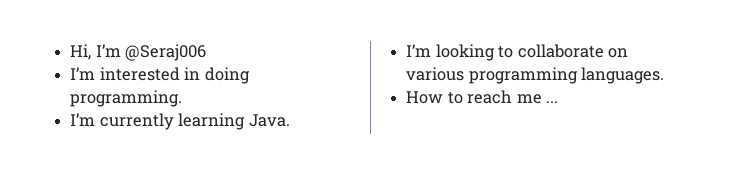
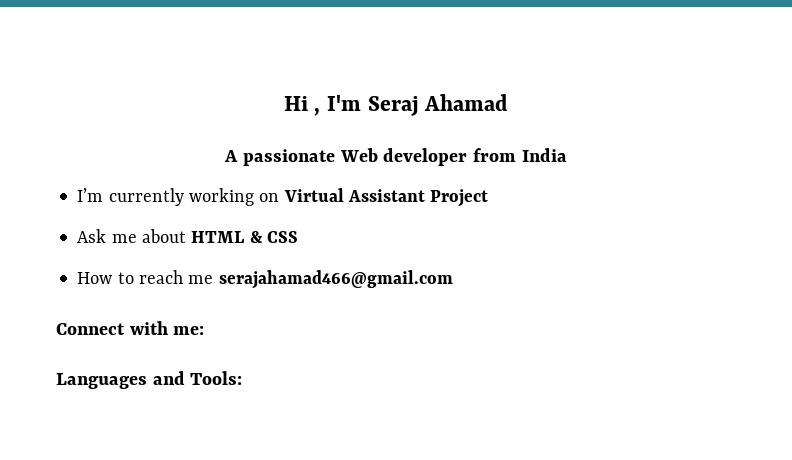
- Hi, I’m @Seraj006
- I’m interested in doing programming.
- I’m currently learning Java.
- I’m looking to collaborate on various programming languages.
- How to reach me ...
+ Hi , I'm Seraj Ahamad
+ A passionate Web developer from India
+ I’m currently working on Virtual Assistant Project
+ Ask me about HTML & CSS
+ How to reach me serajahamad466@gmail.com
+ Connect with me:
+ Languages and Tools:

